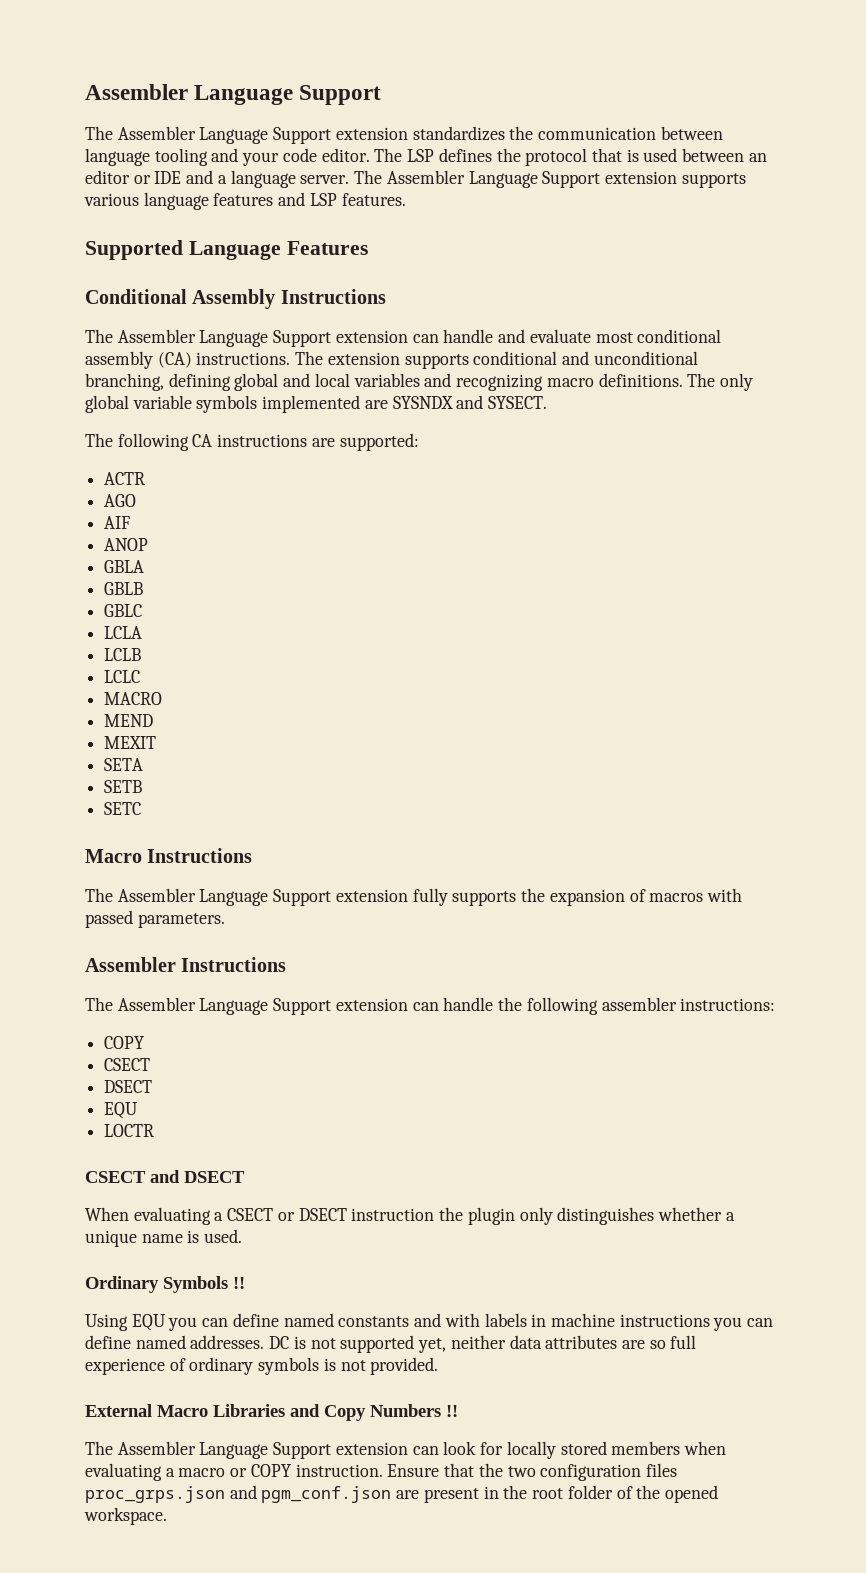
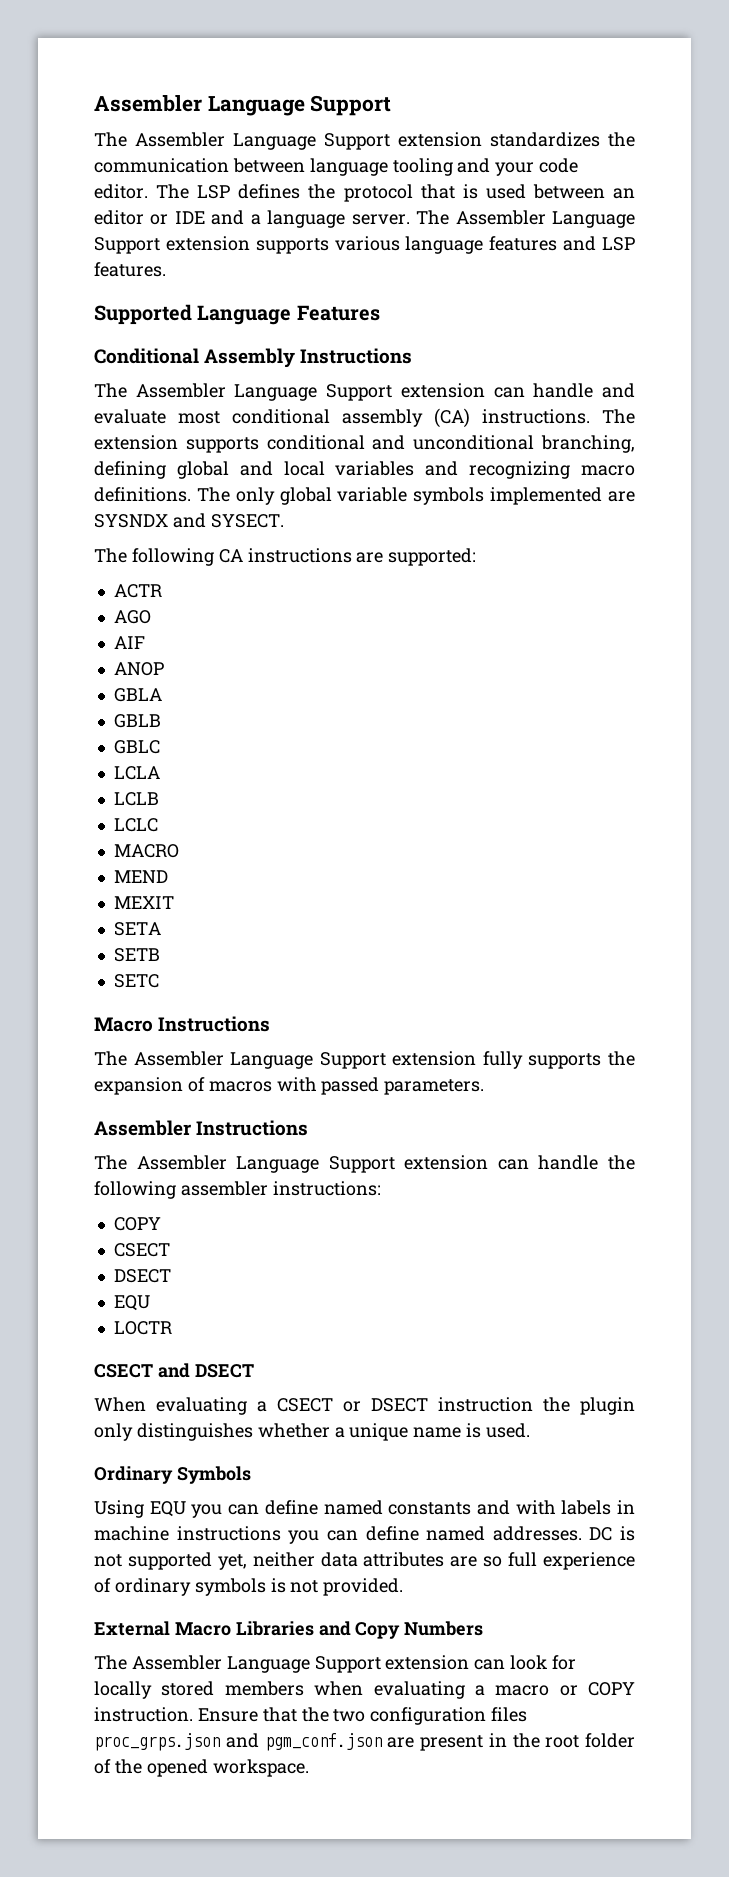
- Ordinary Symbols !!
+ Ordinary Symbols
- External Macro Libraries and Copy Numbers !!
+ External Macro Libraries and Copy Numbers

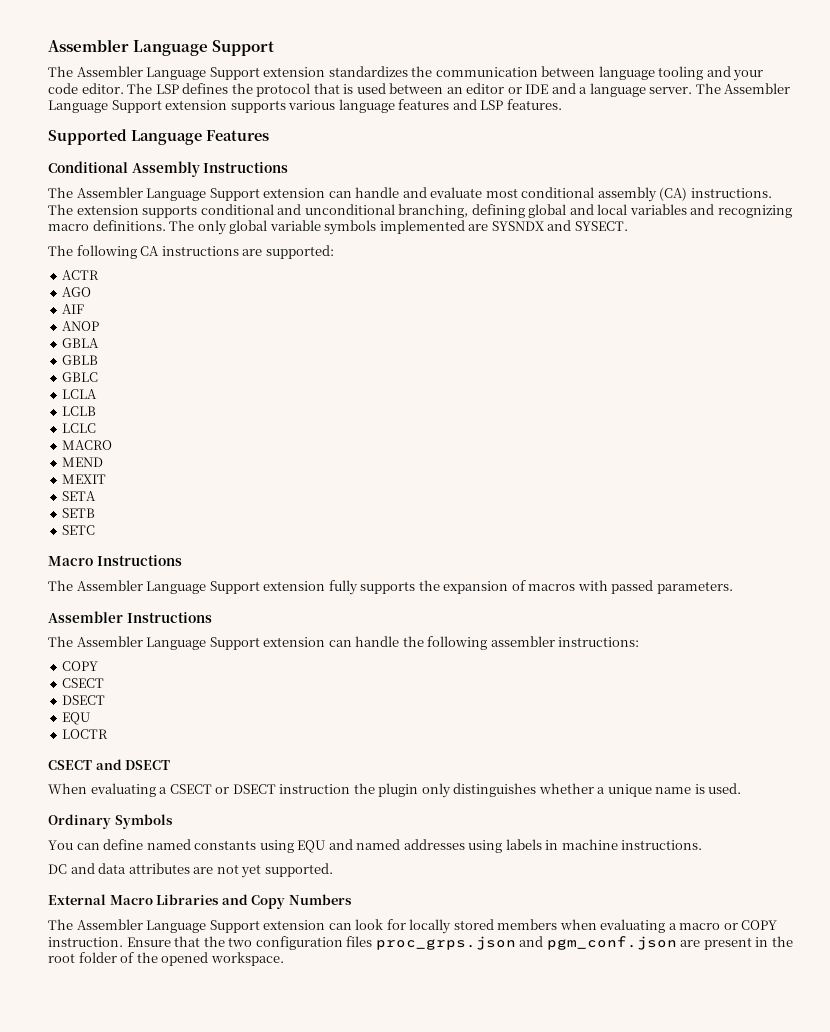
- Using EQU you can define named constants and with labels in machine instructions you can define named addresses. DC is not supported yet, neither data attributes are so full experience of ordinary symbols is not provided.
+ You can define named constants using EQU and named addresses using labels in machine instructions.
+ DC and data attributes are not yet supported.

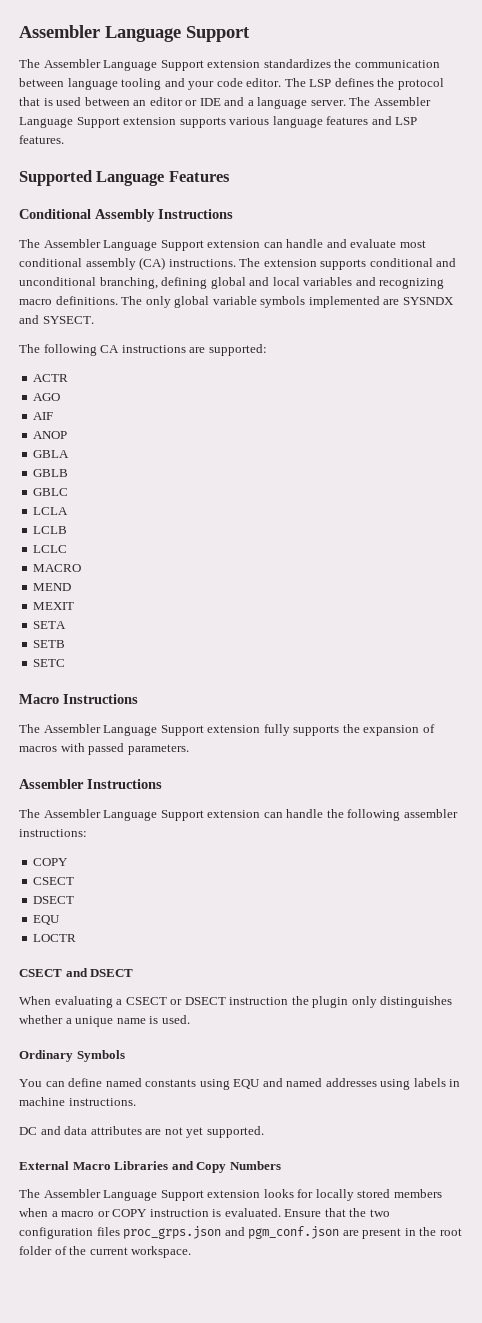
- The Assembler Language Support extension can look for locally stored members when evaluating a macro or COPY instruction.
+ The Assembler Language Support extension looks for locally stored members when a macro or COPY instruction is evaluated.
- Ensure that the two configuration files proc_grps.json and pgm_conf.json are present in the root folder of the opened workspace.
+ Ensure that the two configuration files proc_grps.json and pgm_conf.json are present in the root folder of the current workspace.

